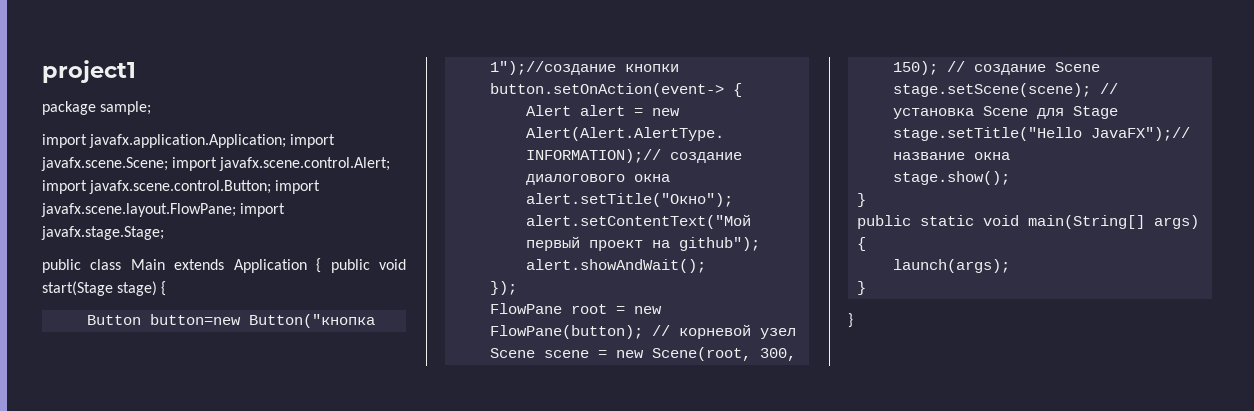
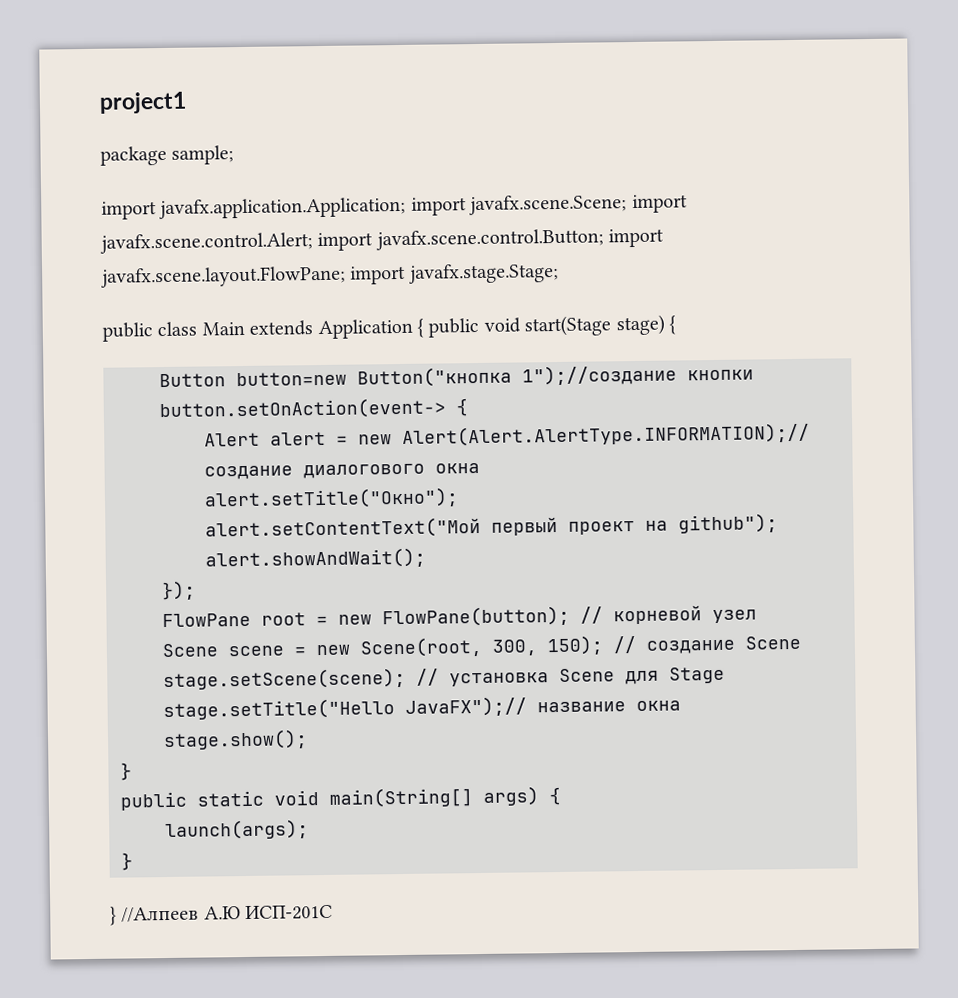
  launch(args);
  }
- }
+ } //Алпеев А.Ю ИСП-201С

